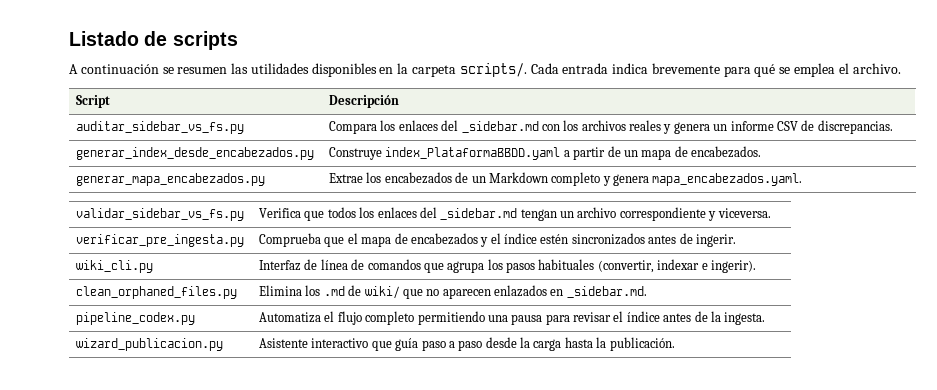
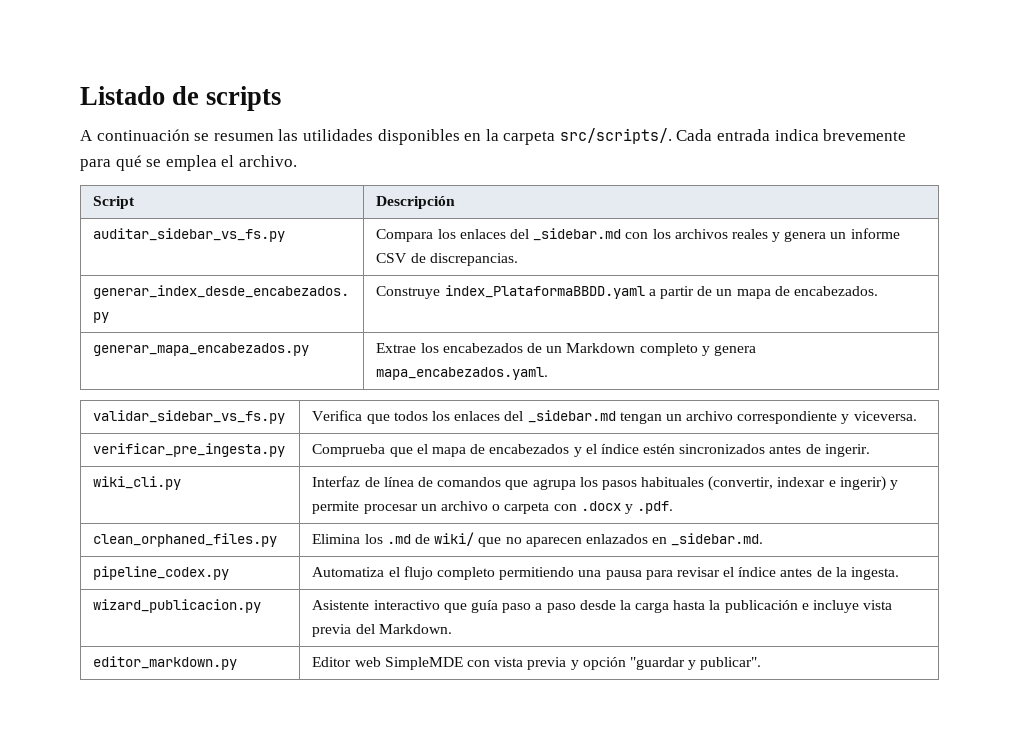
- A continuación se resumen las utilidades disponibles en la carpeta scripts/.
+ A continuación se resumen las utilidades disponibles en la carpeta src/scripts/.
- wiki_cli.py | Interfaz de línea de comandos que agrupa los pasos habituales (convertir, indexar e ingerir).
+ wiki_cli.py | Interfaz de línea de comandos que agrupa los pasos habituales (convertir, indexar e ingerir) y permite procesar un archivo o carpeta con .docx y .pdf.
- wizard_publicacion.py | Asistente interactivo que guía paso a paso desde la carga hasta la publicación.
+ wizard_publicacion.py | Asistente interactivo que guía paso a paso desde la carga hasta la publicación e incluye vista previa del Markdown.
+ editor_markdown.py | Editor web SimpleMDE con vista previa y opción "guardar y publicar".

